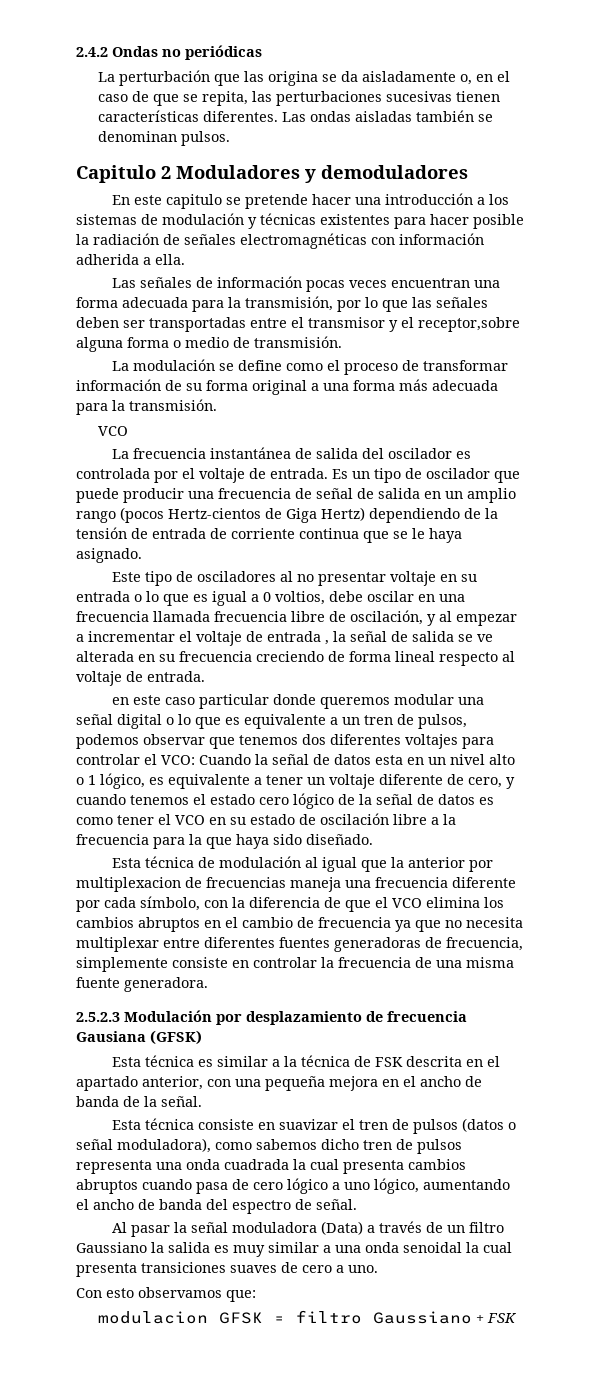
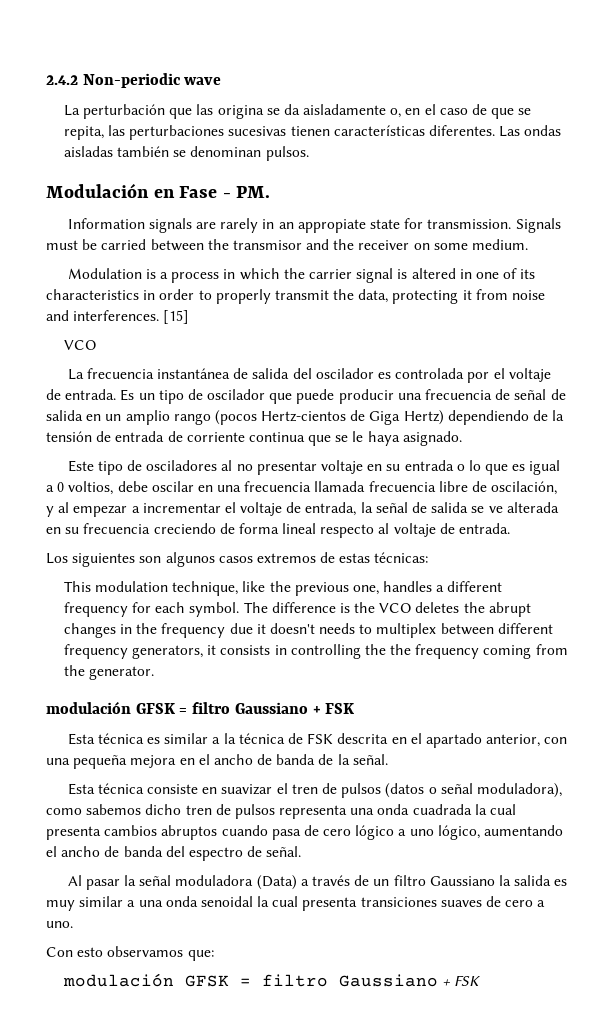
- 2.4.2 Ondas no periódicas
+ 2.4.2 Non-periodic wave
- Capitulo 2 Moduladores y demoduladores
- En este capitulo se pretende hacer una introducción a los sistemas de modulación y técnicas existentes para hacer posible la radiación de señales electromagnéticas con información adherida a ella.
- Las señales de información pocas veces encuentran una forma adecuada para la transmisión, por lo que las señales deben ser transportadas entre el transmisor y el receptor,sobre alguna forma o medio de transmisión.
- La modulación se define como el proceso de transformar información de su forma original a una forma más adecuada para la transmisión.
+ Modulación en Fase - PM.
+ Information signals are rarely in an appropiate state for transmission. Signals must be carried between the transmisor and the receiver on some medium.
+ Modulation is a process in which the carrier signal is altered in one of its characteristics in order to properly transmit the data, protecting it from noise and interferences. [15]
- Este tipo de osciladores al no presentar voltaje en su entrada o lo que es igual a 0 voltios, debe oscilar en una frecuencia llamada frecuencia libre de oscilación, y al empezar a incrementar el voltaje de entrada , la señal de salida se ve alterada en su frecuencia creciendo de forma lineal respecto al voltaje de entrada.
+ Este tipo de osciladores al no presentar voltaje en su entrada o lo que es igual a 0 voltios, debe oscilar en una frecuencia llamada frecuencia libre de oscilación, y al empezar a incrementar el voltaje de entrada, la señal de salida se ve alterada en su frecuencia creciendo de forma lineal respecto al voltaje de entrada.
- en este caso particular donde queremos modular una señal digital o lo que es equivalente a un tren de pulsos, podemos observar que tenemos dos diferentes voltajes para controlar el VCO: Cuando la señal de datos esta en un nivel alto o 1 lógico, es equivalente a tener un voltaje diferente de cero, y cuando tenemos el estado cero lógico de la señal de datos es como tener el VCO en su estado de oscilación libre a la frecuencia para la que haya sido diseñado.
- Esta técnica de modulación al igual que la anterior por multiplexacion de frecuencias maneja una frecuencia diferente por cada símbolo, con la diferencia de que el VCO elimina los cambios abruptos en el cambio de frecuencia ya que no necesita multiplexar entre diferentes fuentes generadoras de frecuencia, simplemente consiste en controlar la frecuencia de una misma fuente generadora.
- 2.5.2.3 Modulación por desplazamiento de frecuencia Gausiana (GFSK)
+ Los siguientes son algunos casos extremos de estas técnicas:
+ This modulation technique, like the previous one, handles a different frequency for each symbol. The difference is the VCO deletes the abrupt changes in the frequency due it doesn't needs to multiplex between different frequency generators, it consists in controlling the the frequency coming from the generator.
+ modulación GFSK = filtro Gaussiano + FSK
  Con esto observamos que:
- modulacion GFSK = filtro Gaussiano + FSK
+ modulación GFSK = filtro Gaussiano + FSK

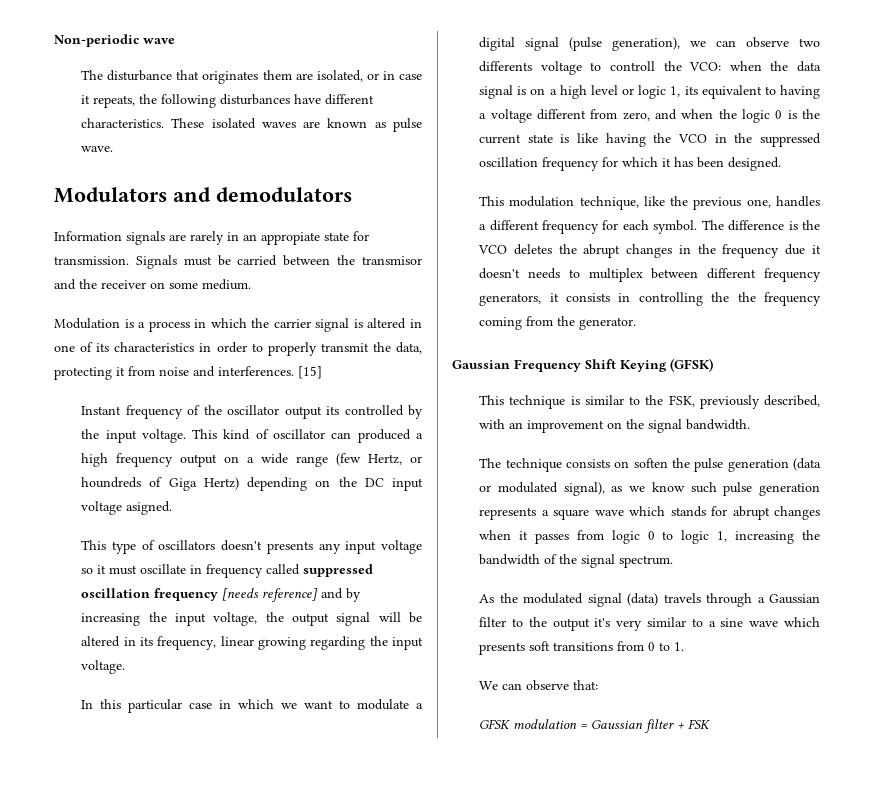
- 2.4.2 Non-periodic wave
+ Non-periodic wave
- La perturbación que las origina se da aisladamente o, en el caso de que se repita, las perturbaciones sucesivas tienen características diferentes. Las ondas aisladas también se denominan pulsos.
- Modulación en Fase - PM.
+ The disturbance that originates them are isolated, or in case it repeats, the following disturbances have different characteristics. These isolated waves are known as pulse wave.
+ Modulators and demodulators
  [15]
- VCO
- La frecuencia instantánea de salida del oscilador es controlada por el voltaje de entrada. Es un tipo de oscilador que puede producir una frecuencia de señal de salida en un amplio rango (pocos Hertz-cientos de Giga Hertz) dependiendo de la tensión de entrada de corriente continua que se le haya asignado.
- Este tipo de osciladores al no presentar voltaje en su entrada o lo que es igual a 0 voltios, debe oscilar en una frecuencia llamada frecuencia libre de oscilación, y al empezar a incrementar el voltaje de entrada, la señal de salida se ve alterada en su frecuencia creciendo de forma lineal respecto al voltaje de entrada.
- Los siguientes son algunos casos extremos de estas técnicas:
+ Instant frequency of the oscillator output its controlled by the input voltage. This kind of oscillator can produced a high frequency output on a wide range (few Hertz, or houndreds of Giga Hertz) depending on the DC input voltage asigned.
+ This type of oscillators doesn't presents any input voltage so it must oscillate in frequency called suppressed oscillation frequency [needs reference] and by increasing the input voltage, the output signal will be altered in its frequency, linear growing regarding the input voltage.
+ In this particular case in which we want to modulate a digital signal (pulse generation), we can observe two differents voltage to controll the VCO: when the data signal is on a high level or logic 1, its equivalent to having a voltage different from zero, and when the logic 0 is the current state is like having the VCO in the suppressed oscillation frequency for which it has been designed.
  The difference is the VCO deletes the abrupt changes in the frequency due it doesn't needs to multiplex between different frequency generators, it consists in controlling the the frequency coming from the generator.
- modulación GFSK = filtro Gaussiano + FSK
- Esta técnica es similar a la técnica de FSK descrita en el apartado anterior, con una pequeña mejora en el ancho de banda de la señal.
- Esta técnica consiste en suavizar el tren de pulsos (datos o señal moduladora), como sabemos dicho tren de pulsos representa una onda cuadrada la cual presenta cambios abruptos cuando pasa de cero lógico a uno lógico, aumentando el ancho de banda del espectro de señal.
- Al pasar la señal moduladora (Data) a través de un filtro Gaussiano la salida es muy similar a una onda senoidal la cual presenta transiciones suaves de cero a uno.
- Con esto observamos que:
- modulación GFSK = filtro Gaussiano + FSK
+ Gaussian Frequency Shift Keying (GFSK)
+ This technique is similar to the FSK, previously described, with an improvement on the signal bandwidth.
+ The technique consists on soften the pulse generation (data or modulated signal), as we know such pulse generation represents a square wave which stands for abrupt changes when it passes from logic 0 to logic 1, increasing the bandwidth of the signal spectrum.
+ As the modulated signal (data) travels through a Gaussian filter to the output it's very similar to a sine wave which presents soft transitions from 0 to 1.
+ We can observe that:
+ GFSK modulation = Gaussian filter + FSK

